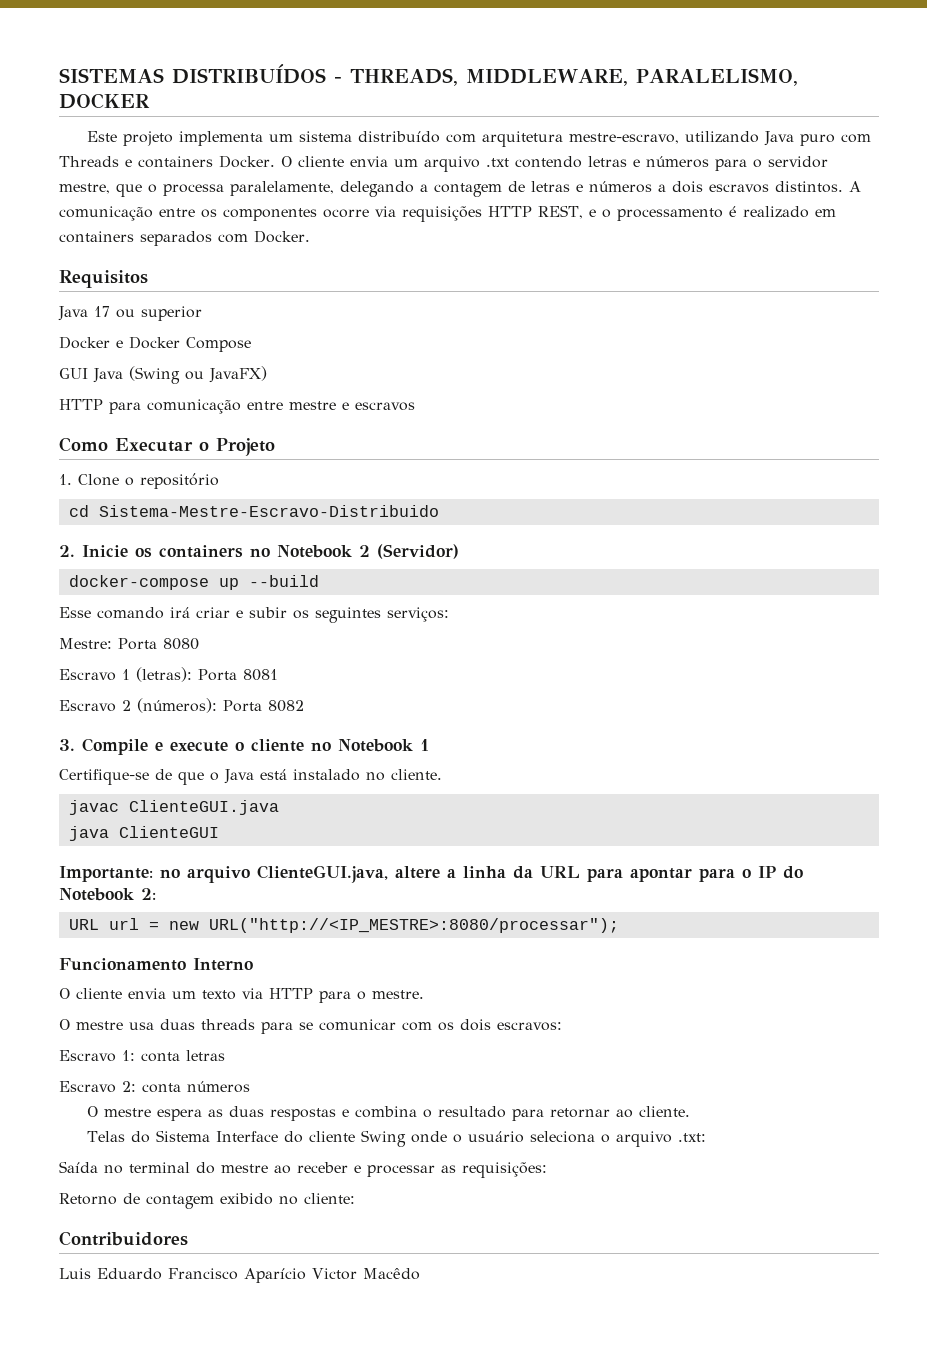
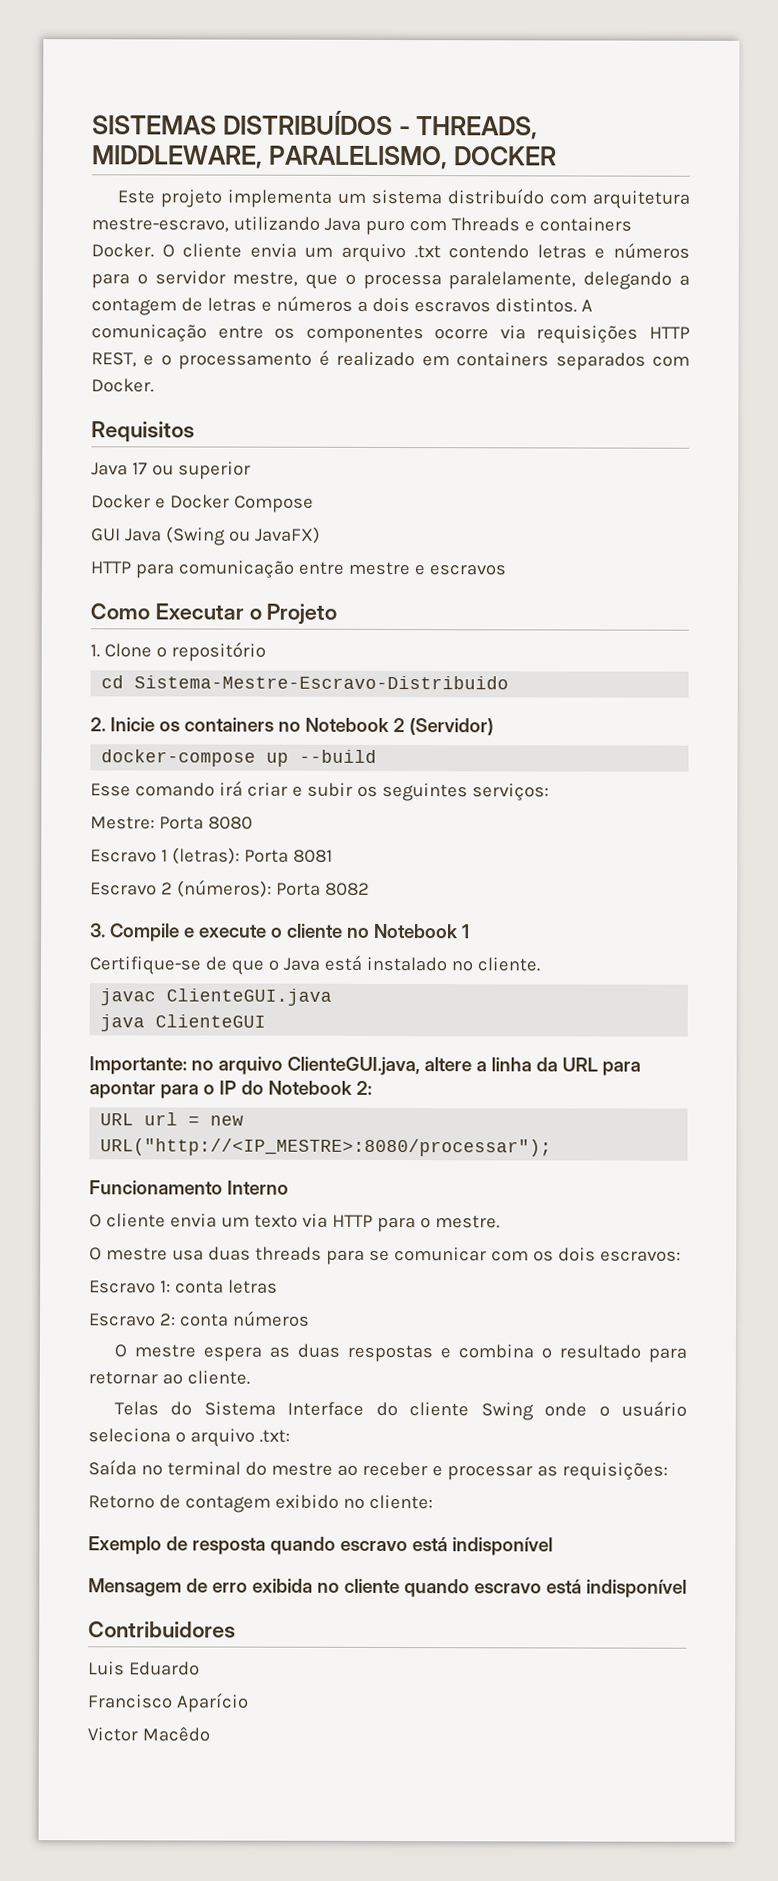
+ Exemplo de resposta quando escravo está indisponível
+ Mensagem de erro exibida no cliente quando escravo está indisponível
- Luis Eduardo Francisco Aparício Victor Macêdo
+ Luis Eduardo
+ Francisco Aparício
+ Victor Macêdo

